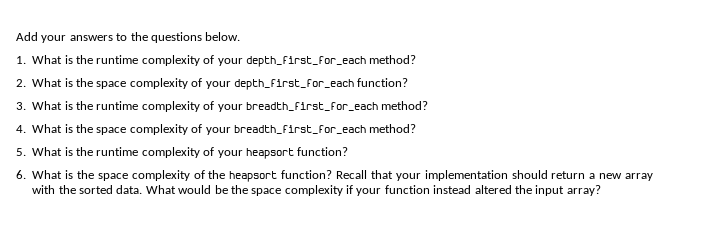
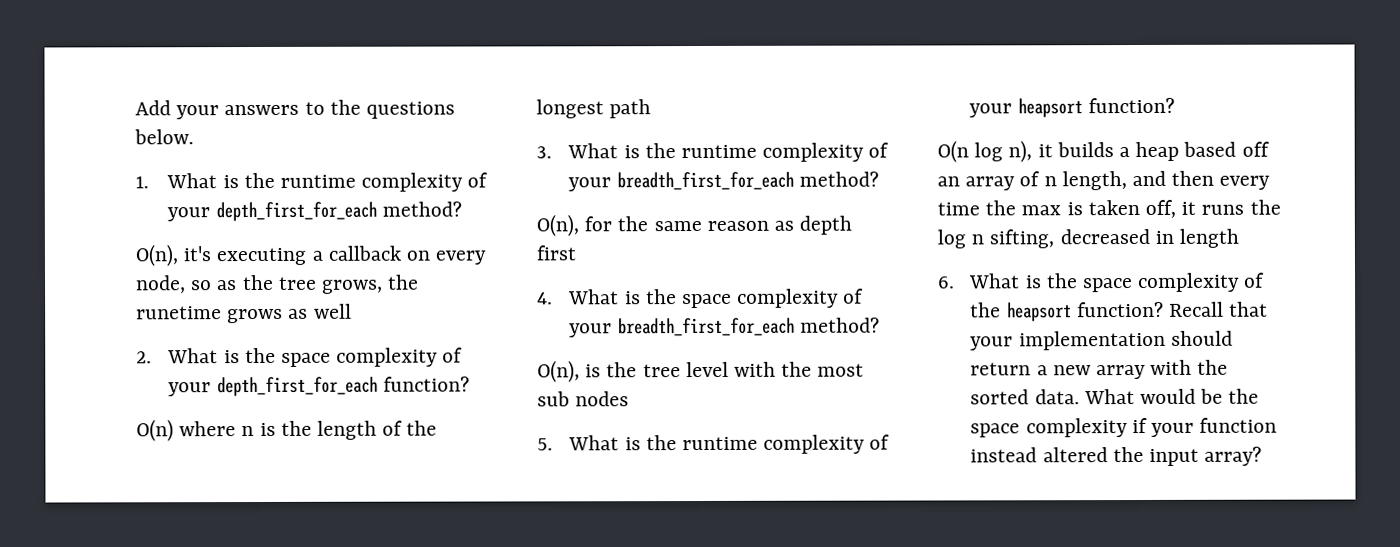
+ O(n), it's executing a callback on every node, so as the tree grows, the runetime grows as well
+ O(n) where n is the length of the longest path
+ O(n), for the same reason as depth first
+ O(n), is the tree level with the most sub nodes
+ O(n log n), it builds a heap based off an array of n length, and then every time the max is taken off, it runs the log n sifting, decreased in length

